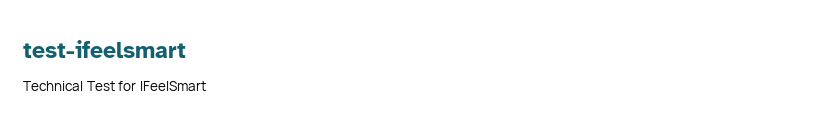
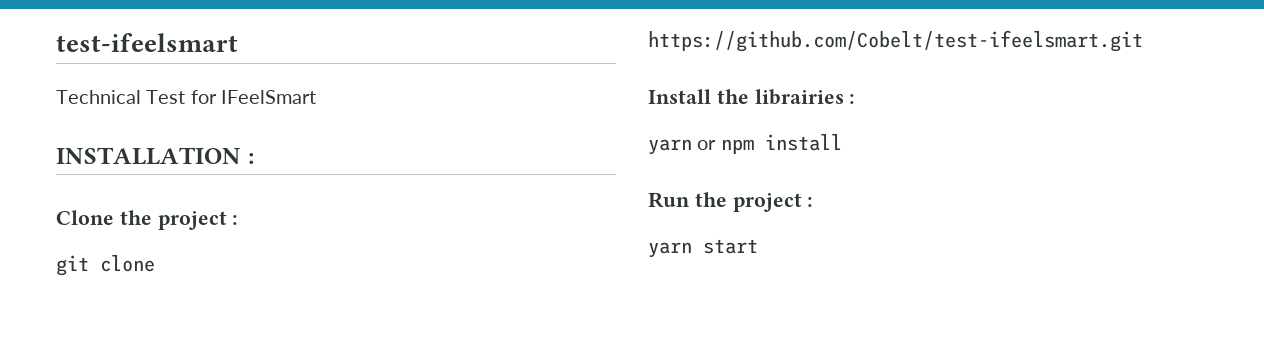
+ INSTALLATION :
+ Clone the project :
+ git clone https://github.com/Cobelt/test-ifeelsmart.git
+ Install the librairies :
+ yarn or npm install
+ Run the project :
+ yarn start

